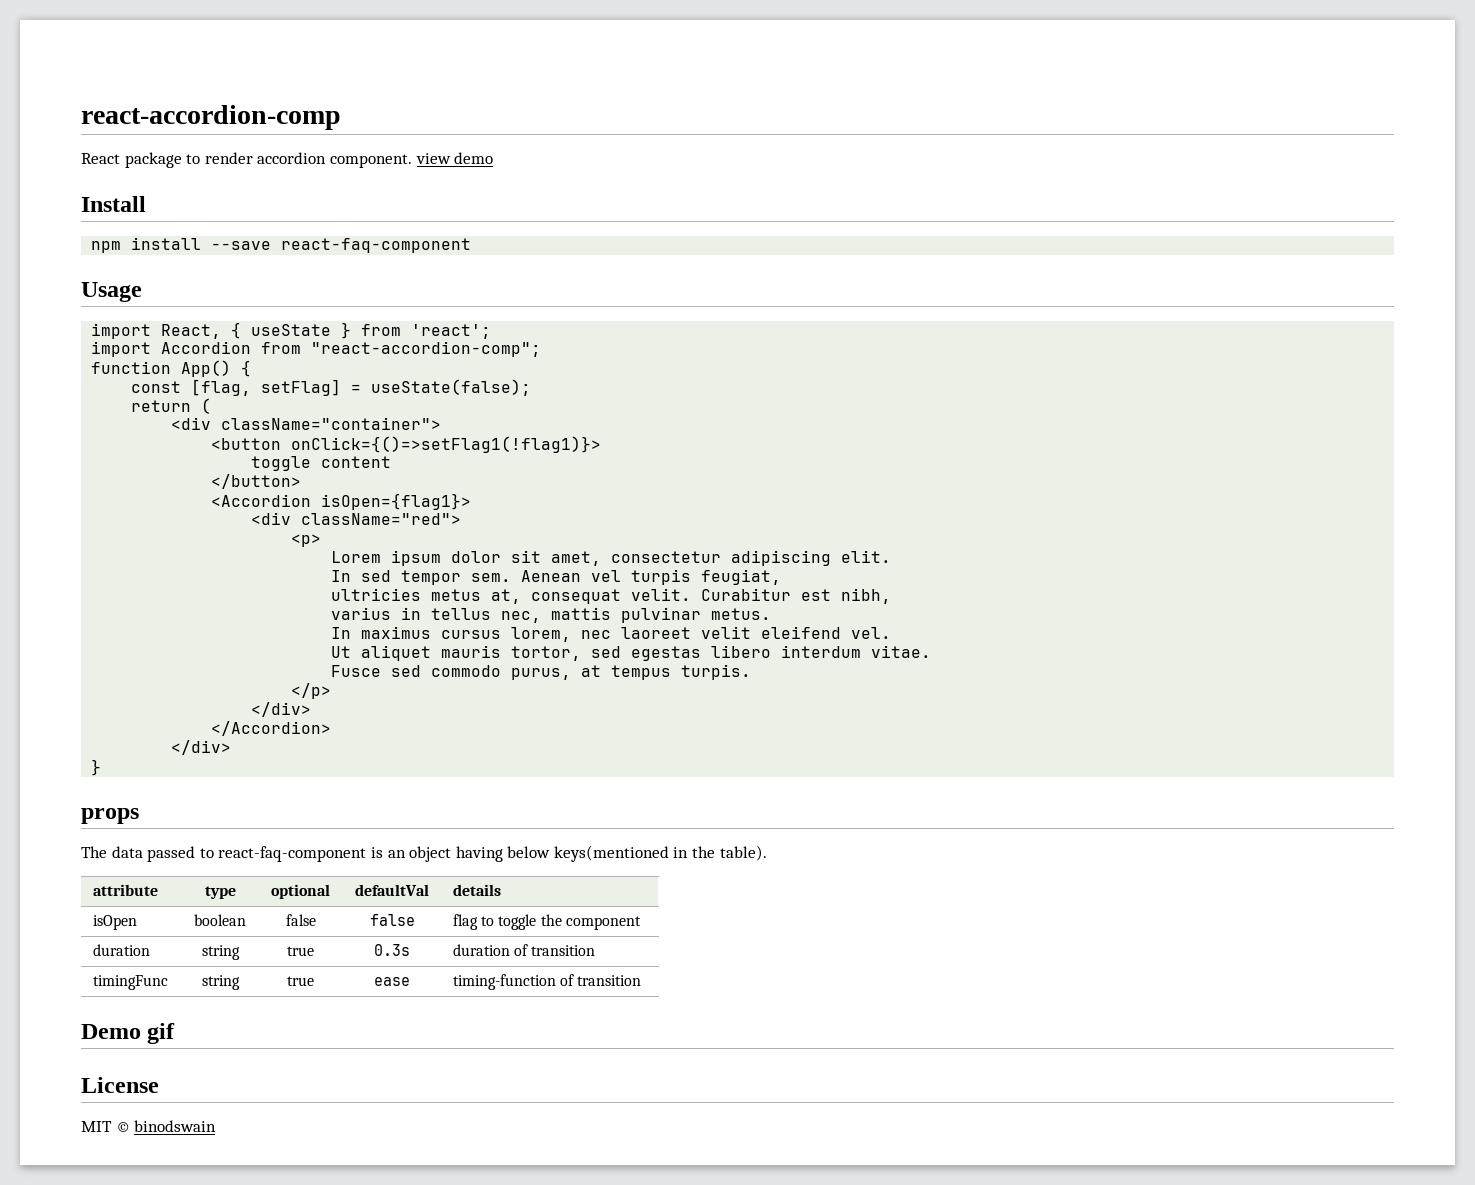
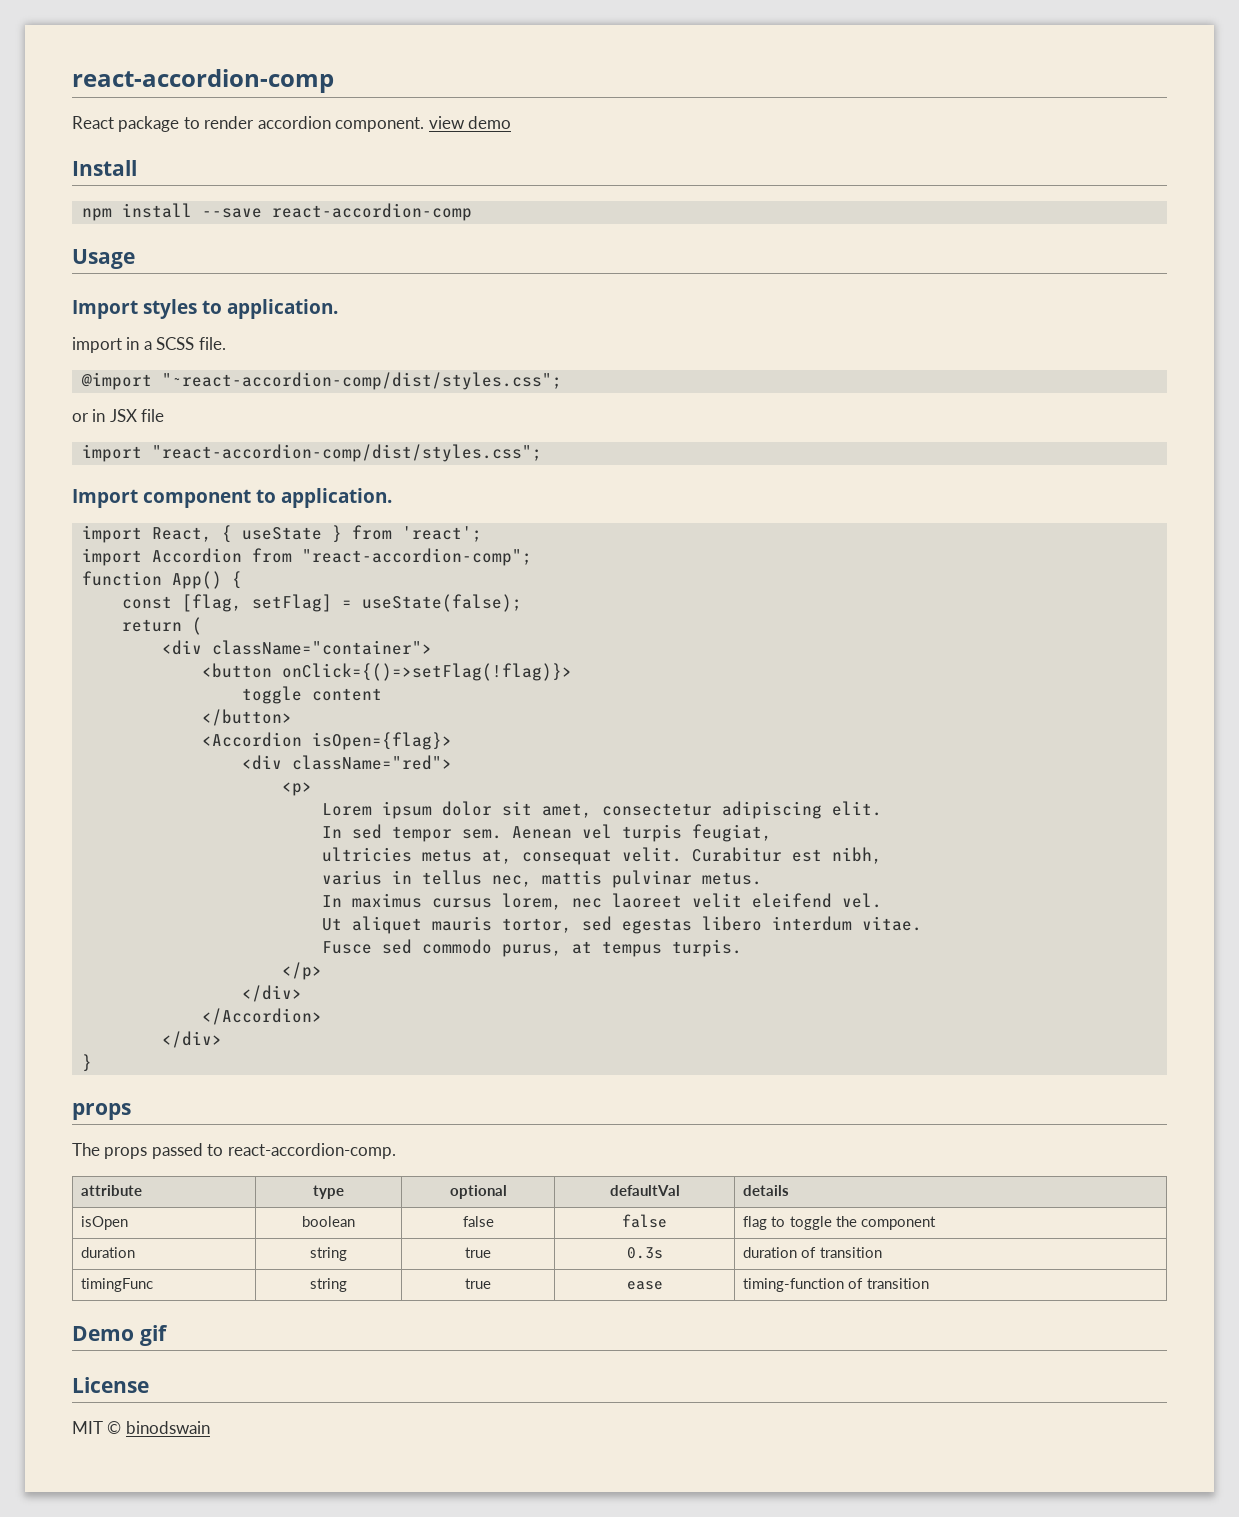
- npm install --save react-faq-component
+ npm install --save react-accordion-comp
+ Import styles to application.
+ import in a SCSS file.
+ @import "~react-accordion-comp/dist/styles.css";
+ or in JSX file
+ import "react-accordion-comp/dist/styles.css";
+ Import component to application.
- <button onClick={()=>setFlag1(!flag1)}>
+ <button onClick={()=>setFlag(!flag)}>
- <Accordion isOpen={flag1}>
+ <Accordion isOpen={flag}>
- The data passed to react-faq-component is an object having below keys(mentioned in the table).
+ The props passed to react-accordion-comp.

